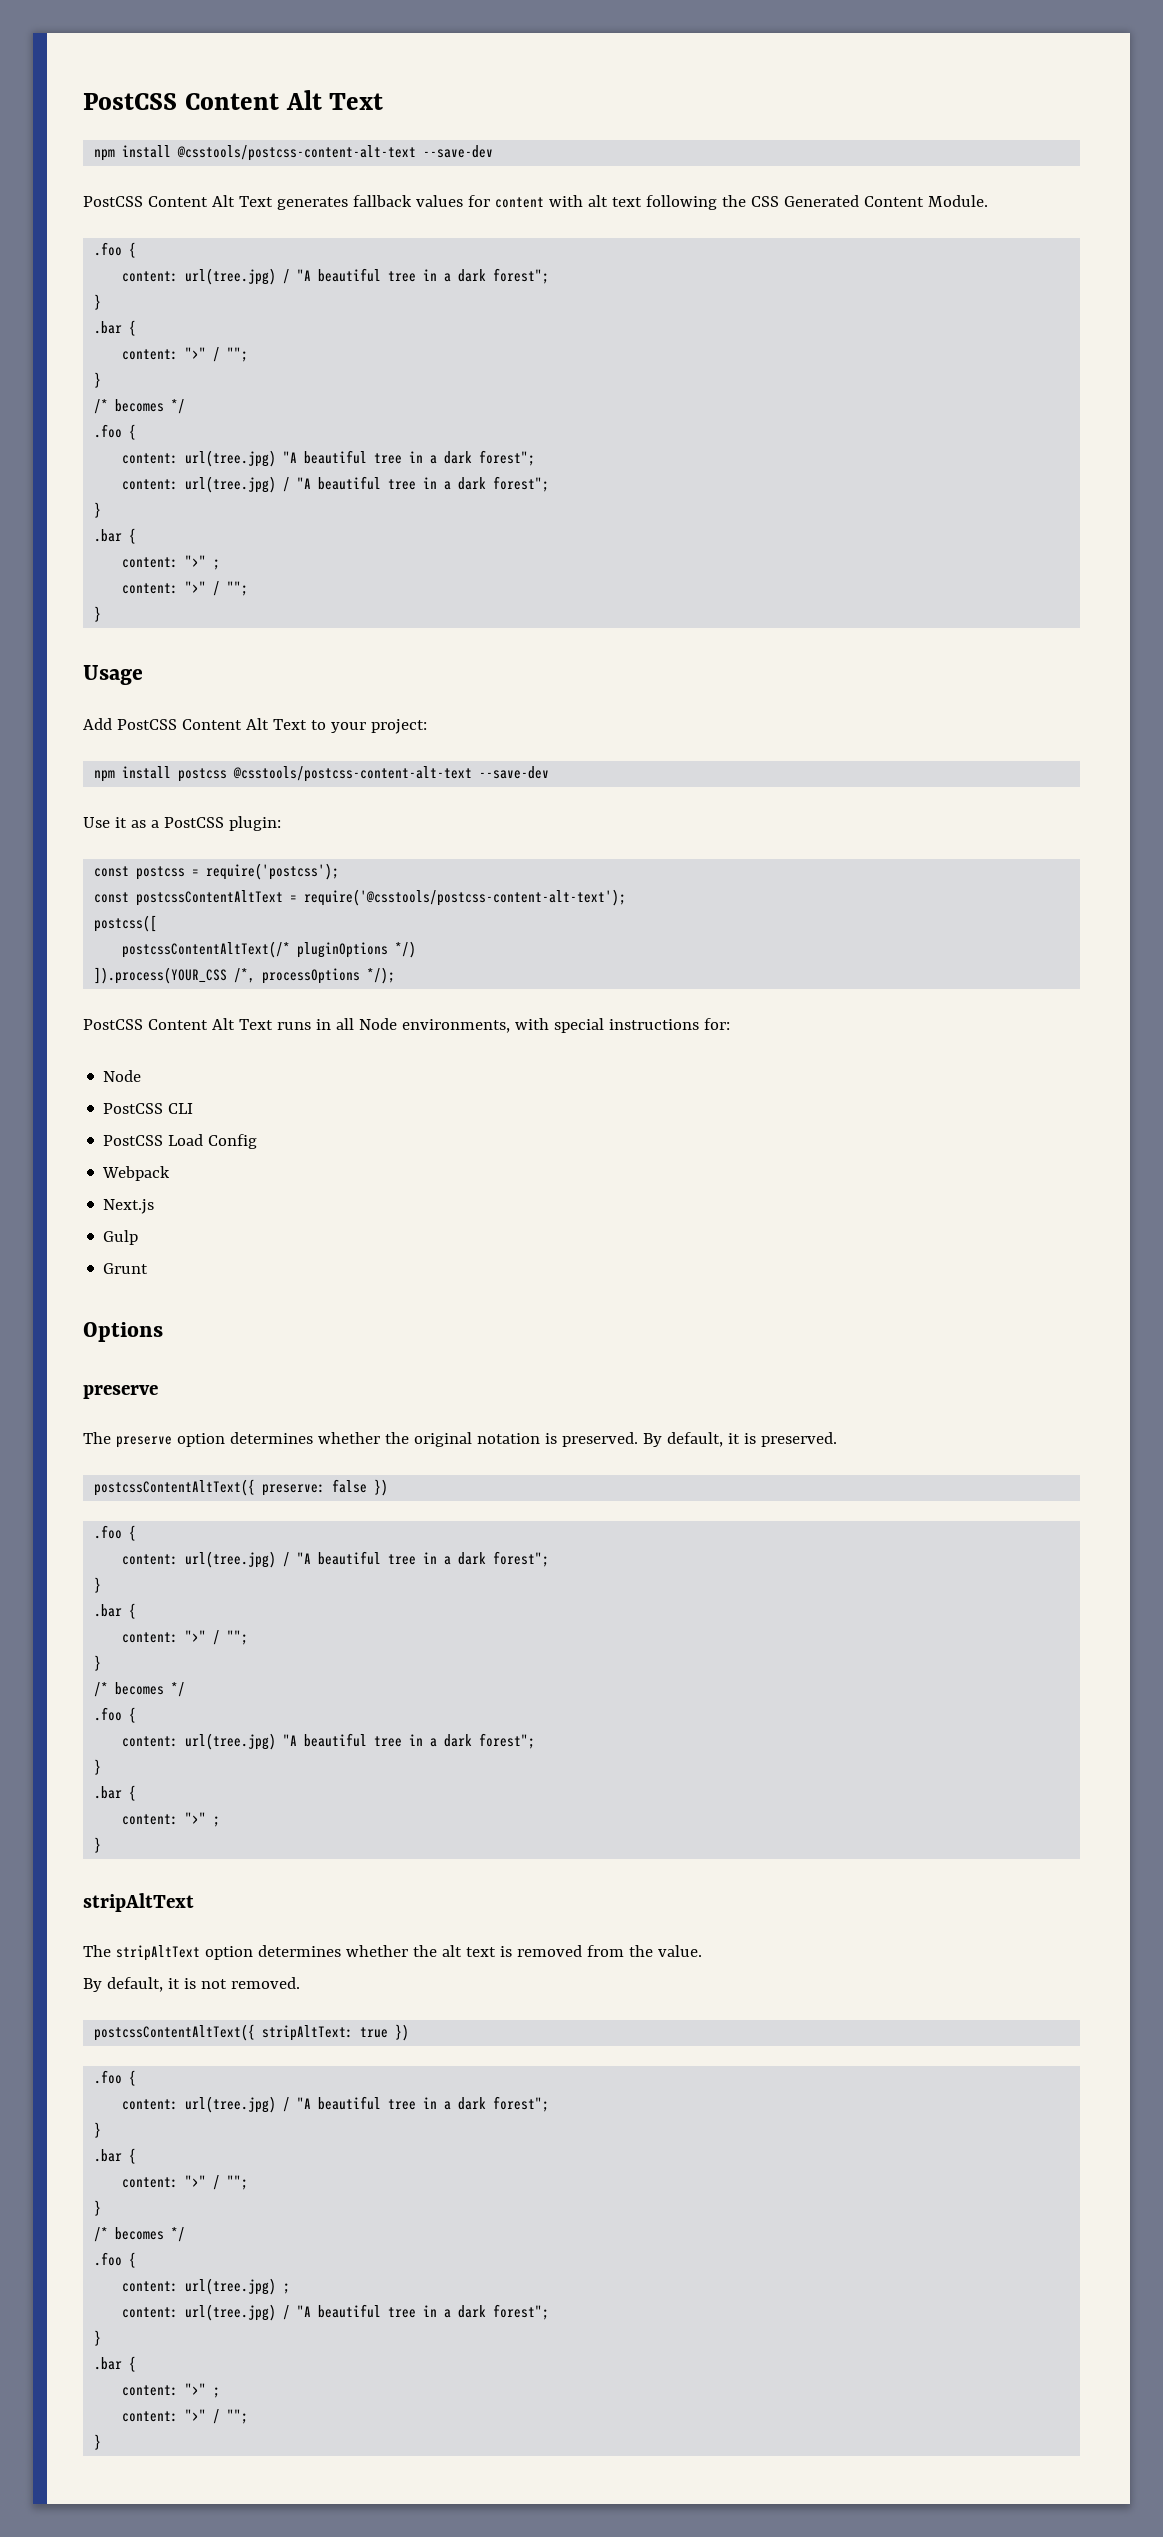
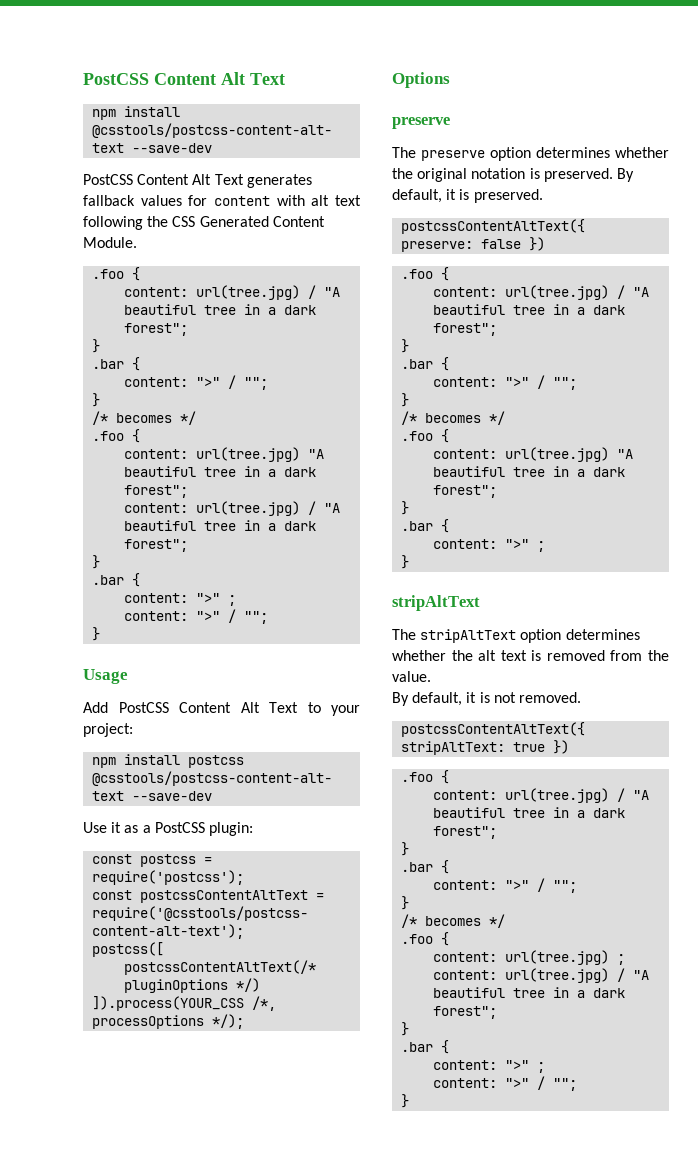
- PostCSS Content Alt Text runs in all Node environments, with special instructions for:
- Node
- PostCSS CLI
- PostCSS Load Config
- Webpack
- Next.js
- Gulp
- Grunt

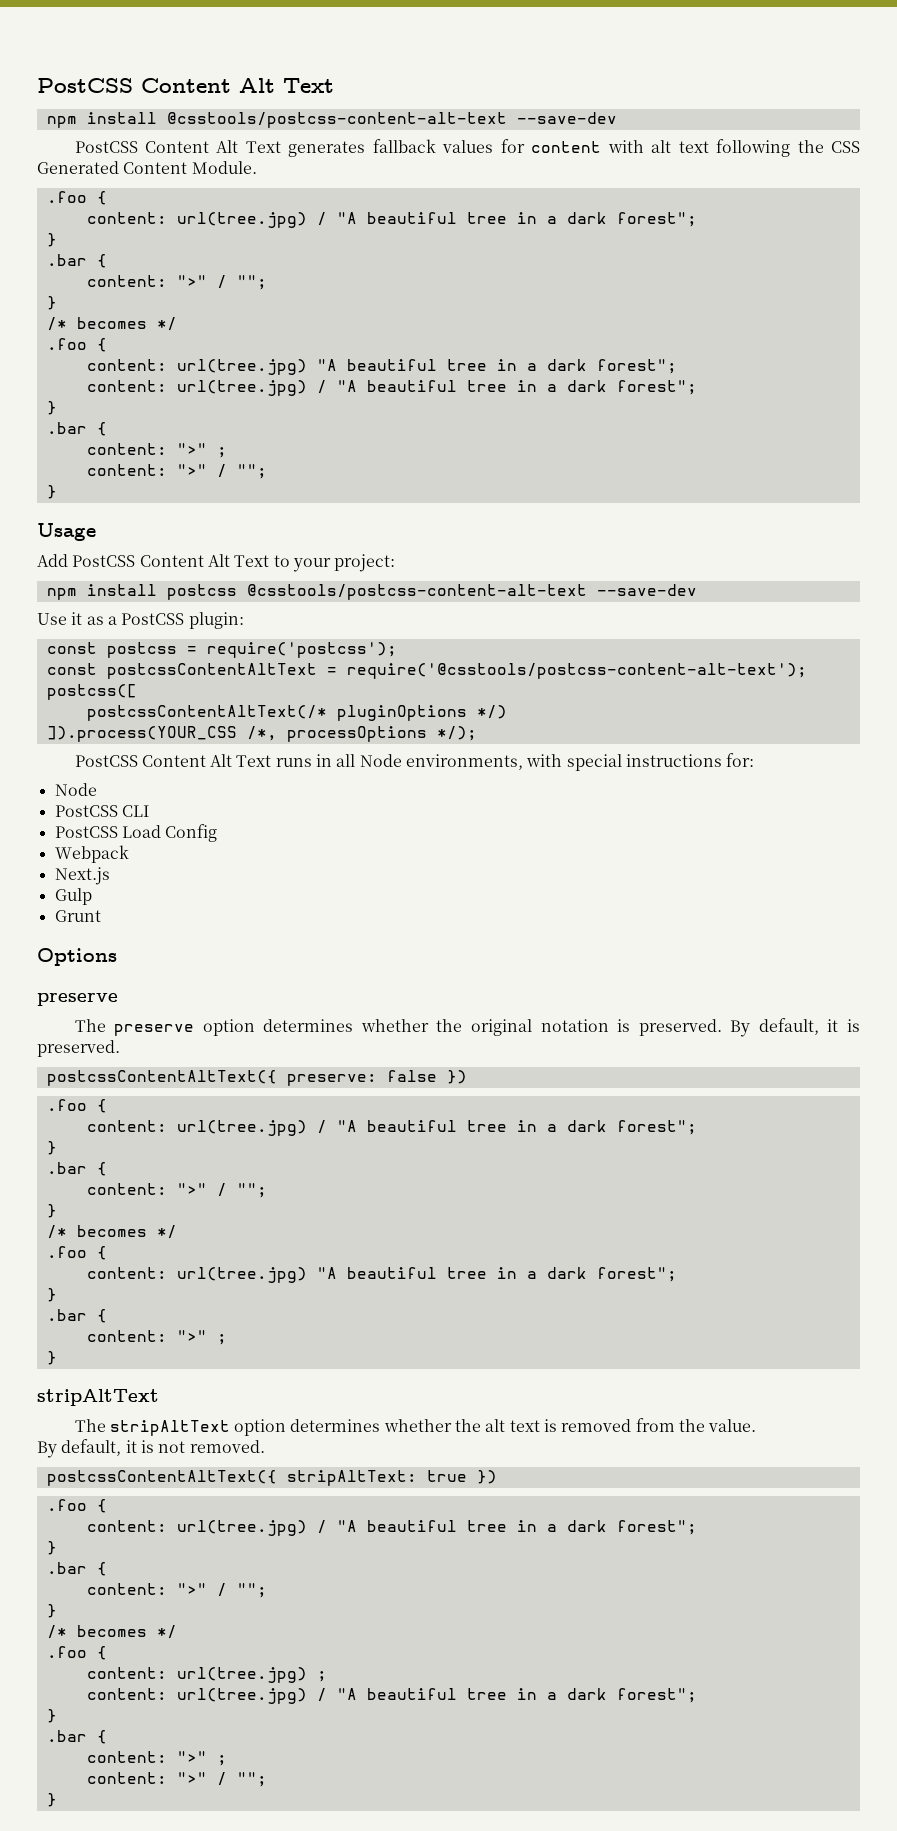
+ PostCSS Content Alt Text runs in all Node environments, with special instructions for:
+ Node
+ PostCSS CLI
+ PostCSS Load Config
+ Webpack
+ Next.js
+ Gulp
+ Grunt

